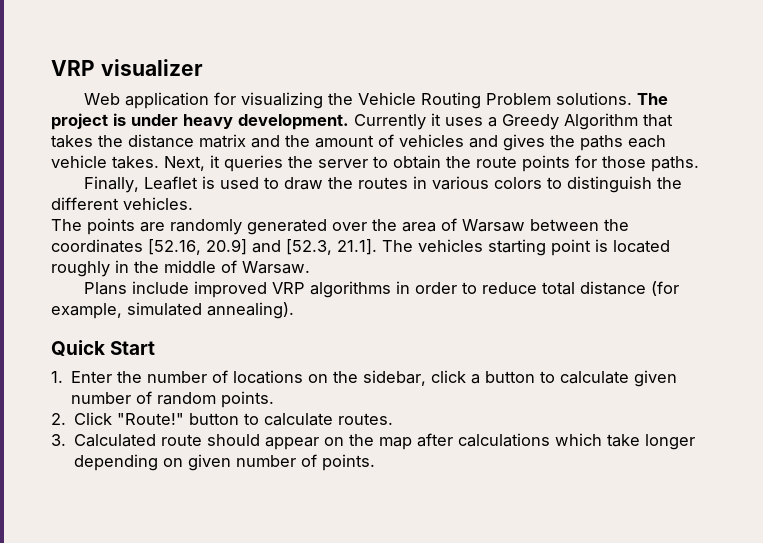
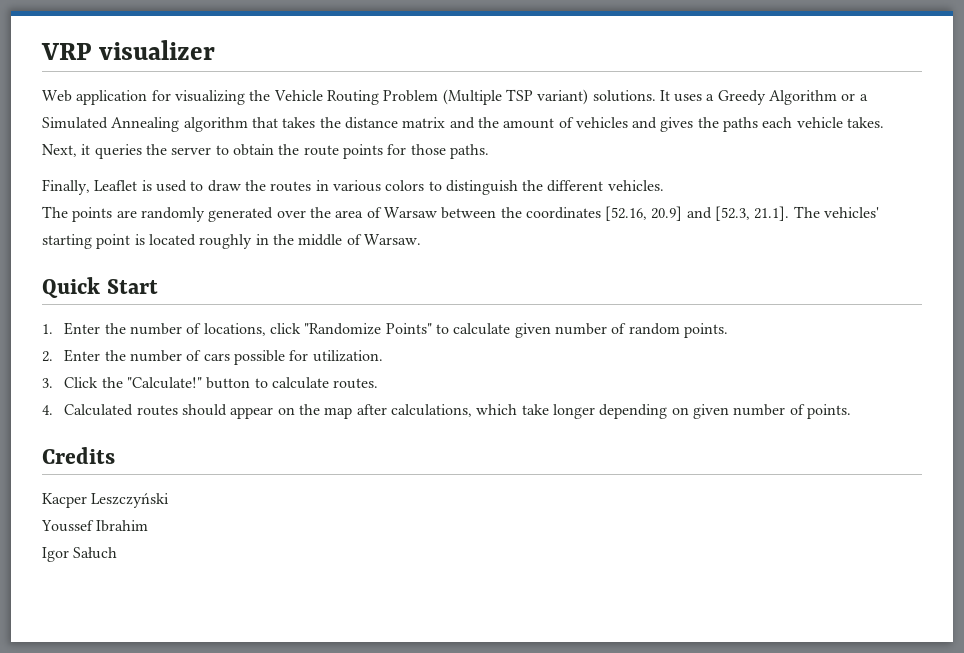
- Web application for visualizing the Vehicle Routing Problem solutions. The project is under heavy development. Currently it uses a Greedy Algorithm that takes the distance matrix and the amount of vehicles and gives the paths each vehicle takes.
+ Web application for visualizing the Vehicle Routing Problem (Multiple TSP variant) solutions. It uses a Greedy Algorithm or a Simulated Annealing algorithm that takes the distance matrix and the amount of vehicles and gives the paths each vehicle takes.
- The points are randomly generated over the area of Warsaw between the coordinates [52.16, 20.9] and [52.3, 21.1]. The vehicles starting point is located roughly in the middle of Warsaw.
+ The points are randomly generated over the area of Warsaw between the coordinates [52.16, 20.9] and [52.3, 21.1]. The vehicles' starting point is located roughly in the middle of Warsaw.
- Plans include improved VRP algorithms in order to reduce total distance (for example, simulated annealing).
- 1. Enter the number of locations on the sidebar, click a button to calculate given number of random points.
+ 1. Enter the number of locations, click "Randomize Points" to calculate given number of random points.
- 2. Click "Route!" button to calculate routes.
+ 2. Enter the number of cars possible for utilization.
+ 3. Click the "Calculate!" button to calculate routes.
- 3. Calculated route should appear on the map after calculations which take longer depending on given number of points.
+ 4. Calculated routes should appear on the map after calculations, which take longer depending on given number of points.
+ Credits
+ Kacper Leszczyński
+ Youssef Ibrahim
+ Igor Sałuch

